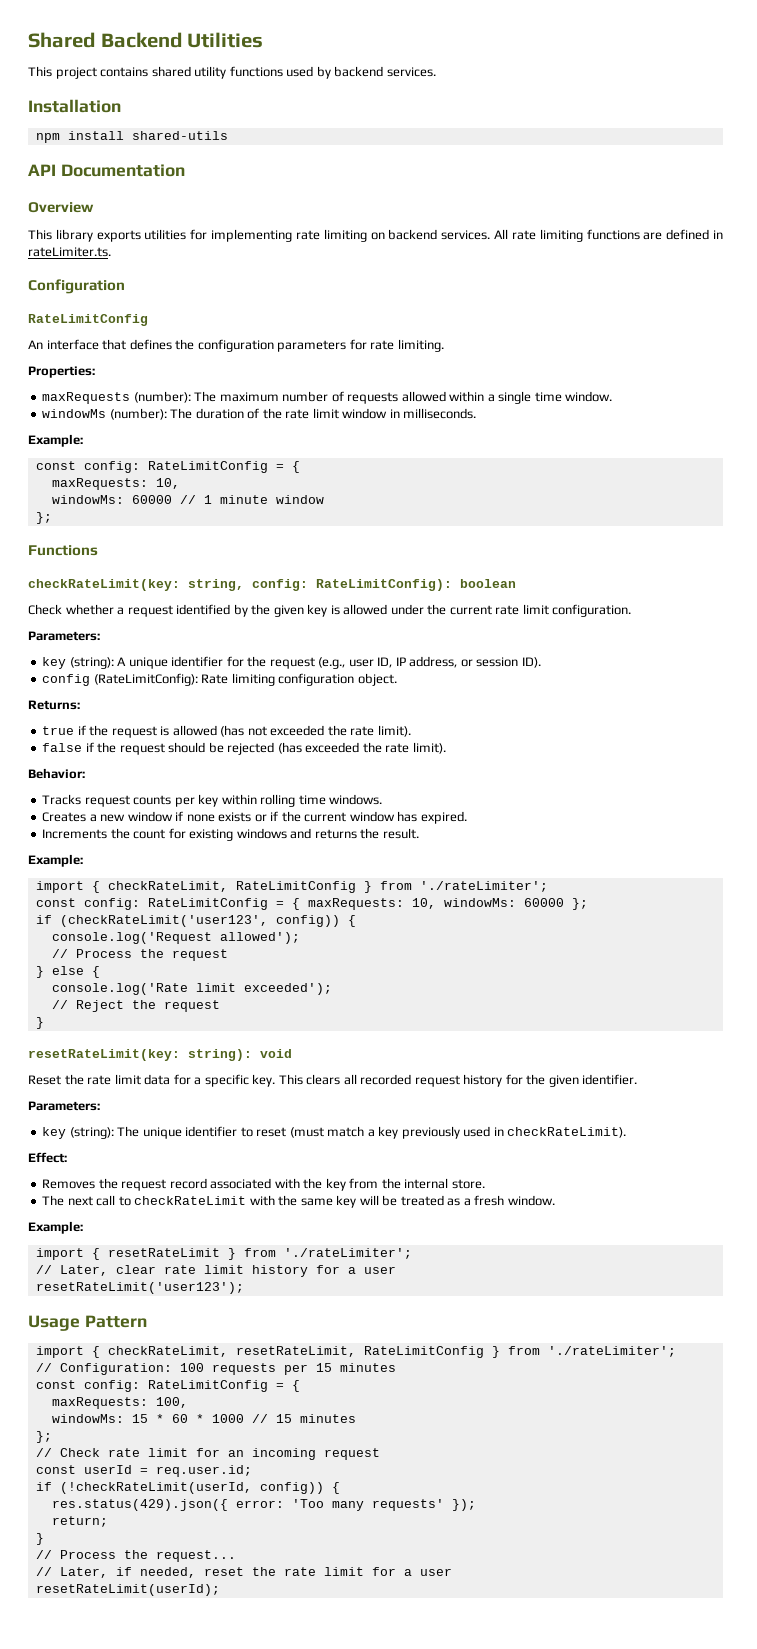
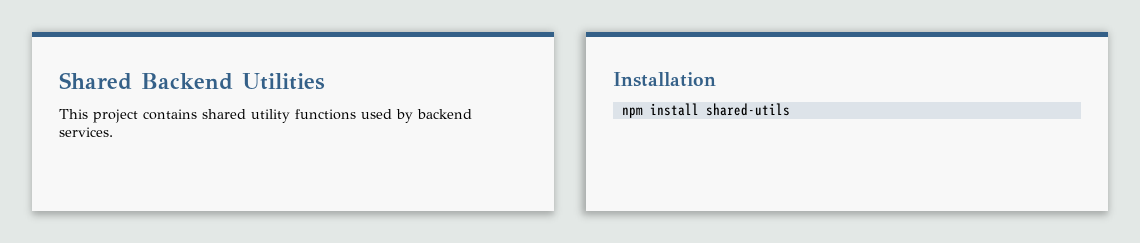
- API Documentation
- Overview
- This library exports utilities for implementing rate limiting on backend services. All rate limiting functions are defined in rateLimiter.ts.
- Configuration
- RateLimitConfig
- An interface that defines the configuration parameters for rate limiting.
- Properties:
- maxRequests (number): The maximum number of requests allowed within a single time window.
- windowMs (number): The duration of the rate limit window in milliseconds.
- Example:
- const config: RateLimitConfig = {
- maxRequests: 10,
- windowMs: 60000 // 1 minute window
- };
- Functions
- checkRateLimit(key: string, config: RateLimitConfig): boolean
- Check whether a request identified by the given key is allowed under the current rate limit configuration.
- Parameters:
- key (string): A unique identifier for the request (e.g., user ID, IP address, or session ID).
- config (RateLimitConfig): Rate limiting configuration object.
- Returns:
- true if the request is allowed (has not exceeded the rate limit).
- false if the request should be rejected (has exceeded the rate limit).
- Behavior:
- Tracks request counts per key within rolling time windows.
- Creates a new window if none exists or if the current window has expired.
- Increments the count for existing windows and returns the result.
- Example:
- import { checkRateLimit, RateLimitConfig } from './rateLimiter';
- const config: RateLimitConfig = { maxRequests: 10, windowMs: 60000 };
- if (checkRateLimit('user123', config)) {
- console.log('Request allowed');
- // Process the request
- } else {
- console.log('Rate limit exceeded');
- // Reject the request
- }
- resetRateLimit(key: string): void
- Reset the rate limit data for a specific key. This clears all recorded request history for the given identifier.
- Parameters:
- key (string): The unique identifier to reset (must match a key previously used in checkRateLimit).
- Effect:
- Removes the request record associated with the key from the internal store.
- The next call to checkRateLimit with the same key will be treated as a fresh window.
- Example:
- import { resetRateLimit } from './rateLimiter';
- // Later, clear rate limit history for a user
- resetRateLimit('user123');
- Usage Pattern
- import { checkRateLimit, resetRateLimit, RateLimitConfig } from './rateLimiter';
- // Configuration: 100 requests per 15 minutes
- const config: RateLimitConfig = {
- maxRequests: 100,
- windowMs: 15 * 60 * 1000 // 15 minutes
- };
- // Check rate limit for an incoming request
- const userId = req.user.id;
- if (!checkRateLimit(userId, config)) {
- res.status(429).json({ error: 'Too many requests' });
- return;
- }
- // Process the request...
- // Later, if needed, reset the rate limit for a user
- resetRateLimit(userId);

